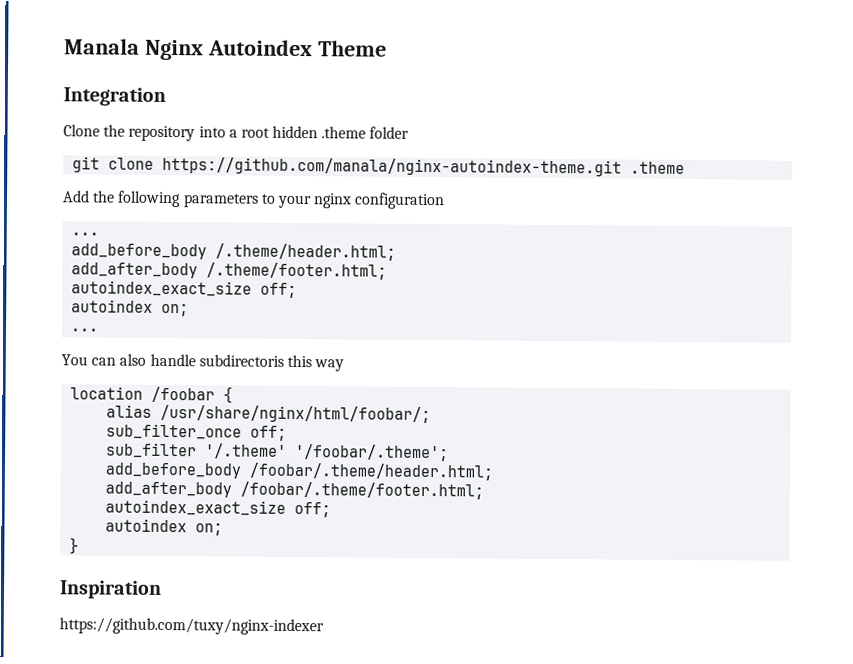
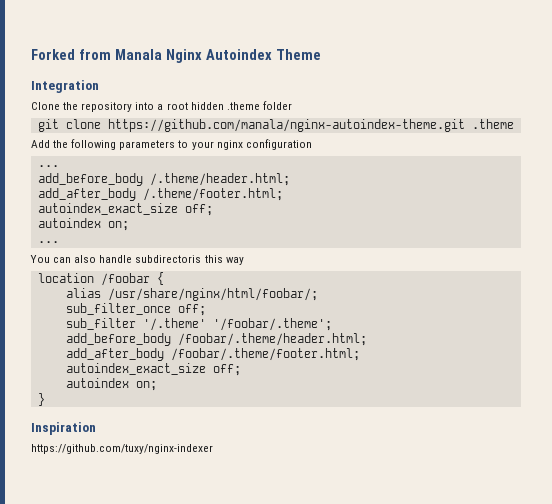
- Manala Nginx Autoindex Theme
+ Forked from Manala Nginx Autoindex Theme

